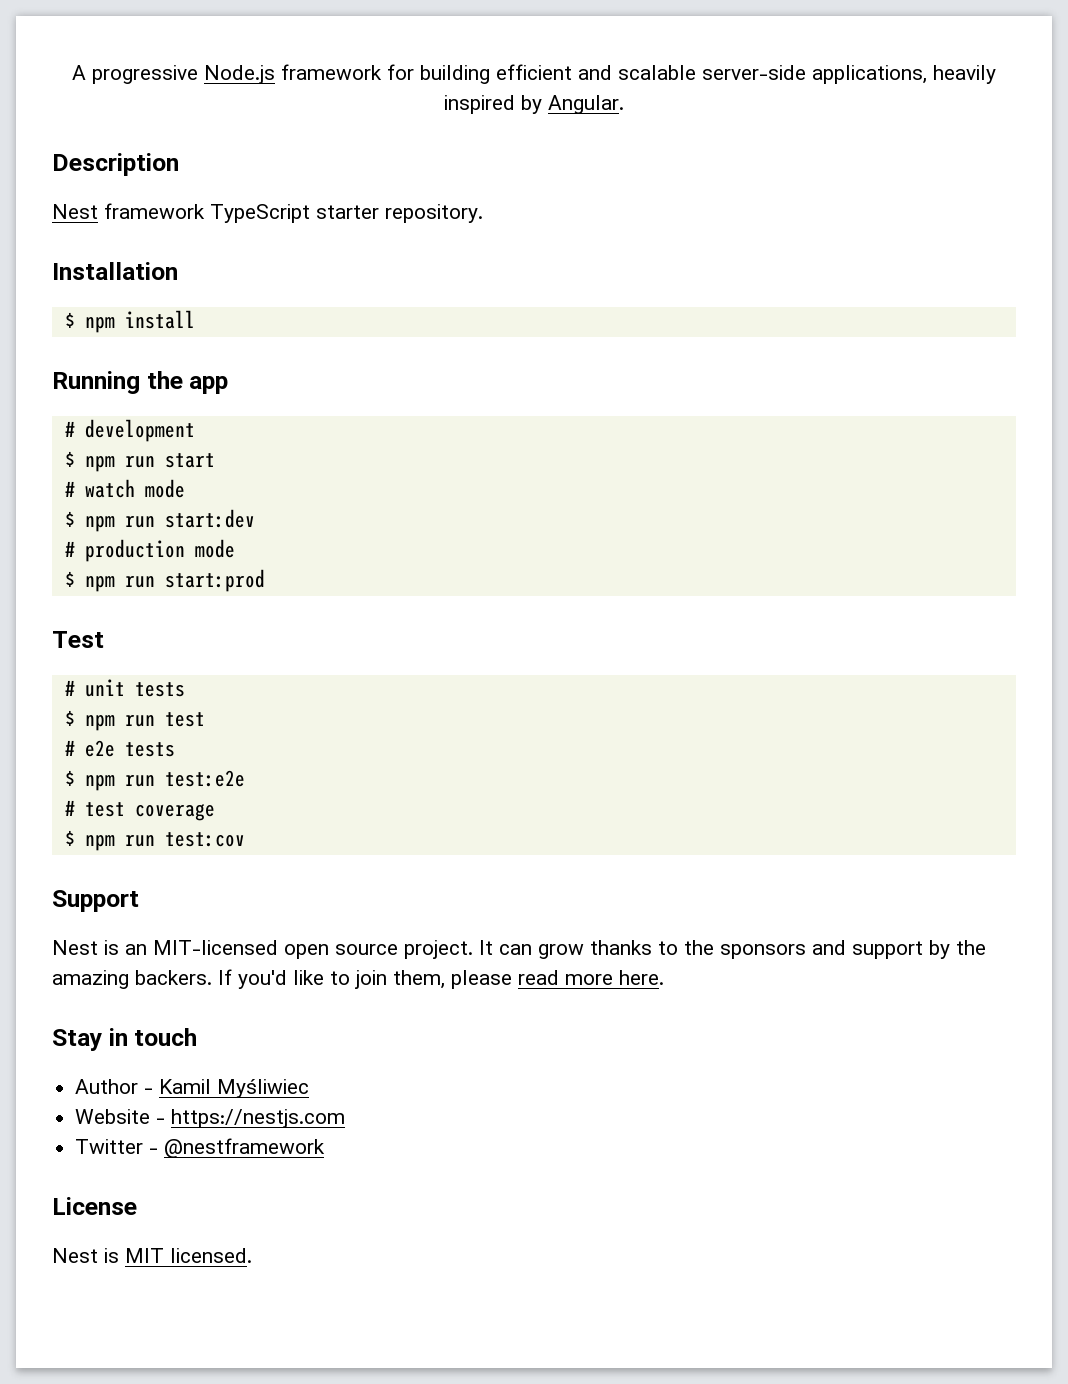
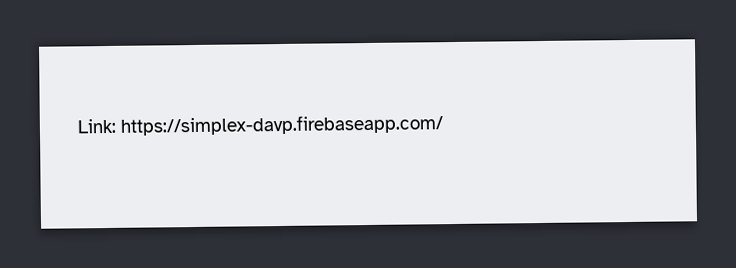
- A progressive Node.js framework for building efficient and scalable server-side applications, heavily inspired by Angular.
- Description
- Nest framework TypeScript starter repository.
- Installation
- $ npm install
- Running the app
- # development
- $ npm run start
- # watch mode
- $ npm run start:dev
- # production mode
- $ npm run start:prod
- Test
- # unit tests
- $ npm run test
- # e2e tests
- $ npm run test:e2e
- # test coverage
- $ npm run test:cov
- Support
- Nest is an MIT-licensed open source project. It can grow thanks to the sponsors and support by the amazing backers. If you'd like to join them, please read more here.
- Stay in touch
- Author - Kamil Myśliwiec
- Website - https://nestjs.com
- Twitter - @nestframework
- License
- Nest is MIT licensed.
+ Link: https://simplex-davp.firebaseapp.com/

